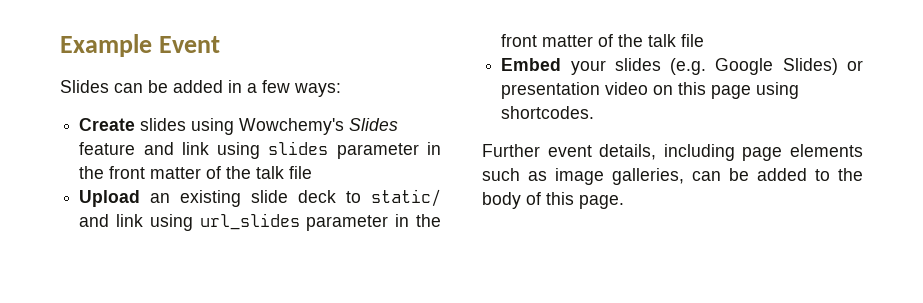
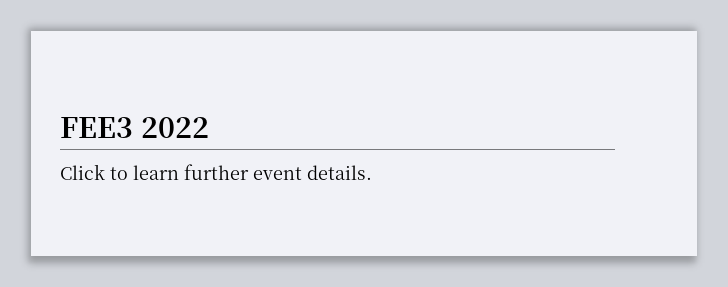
- Example Event
- Slides can be added in a few ways:
- Create slides using Wowchemy's Slides feature and link using slides parameter in the front matter of the talk file
- Upload an existing slide deck to static/ and link using url_slides parameter in the front matter of the talk file
- Embed your slides (e.g. Google Slides) or presentation video on this page using shortcodes.
- Further event details, including page elements such as image galleries, can be added to the body of this page.
+ FEE3 2022
+ Click to learn further event details.

